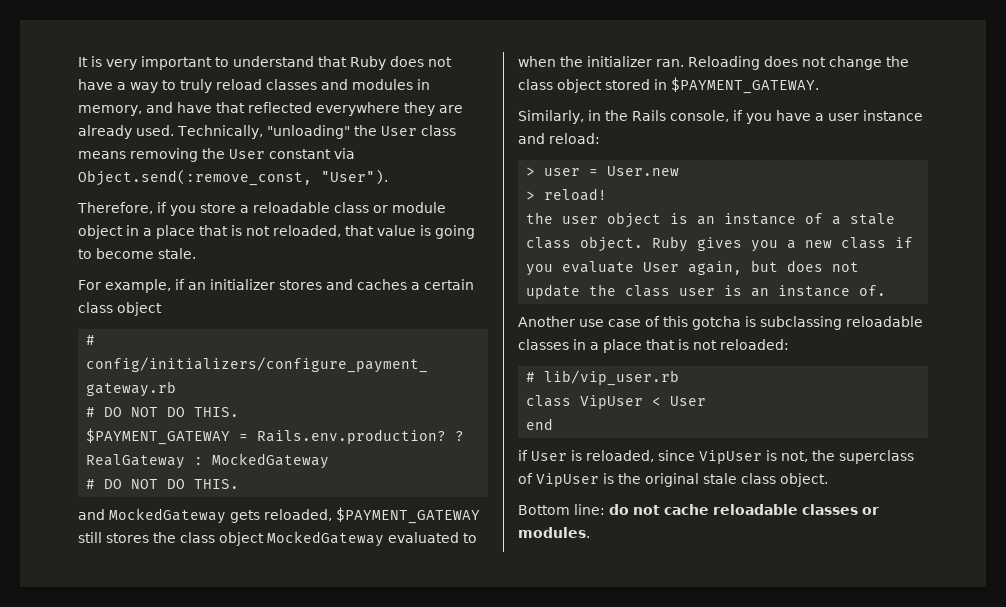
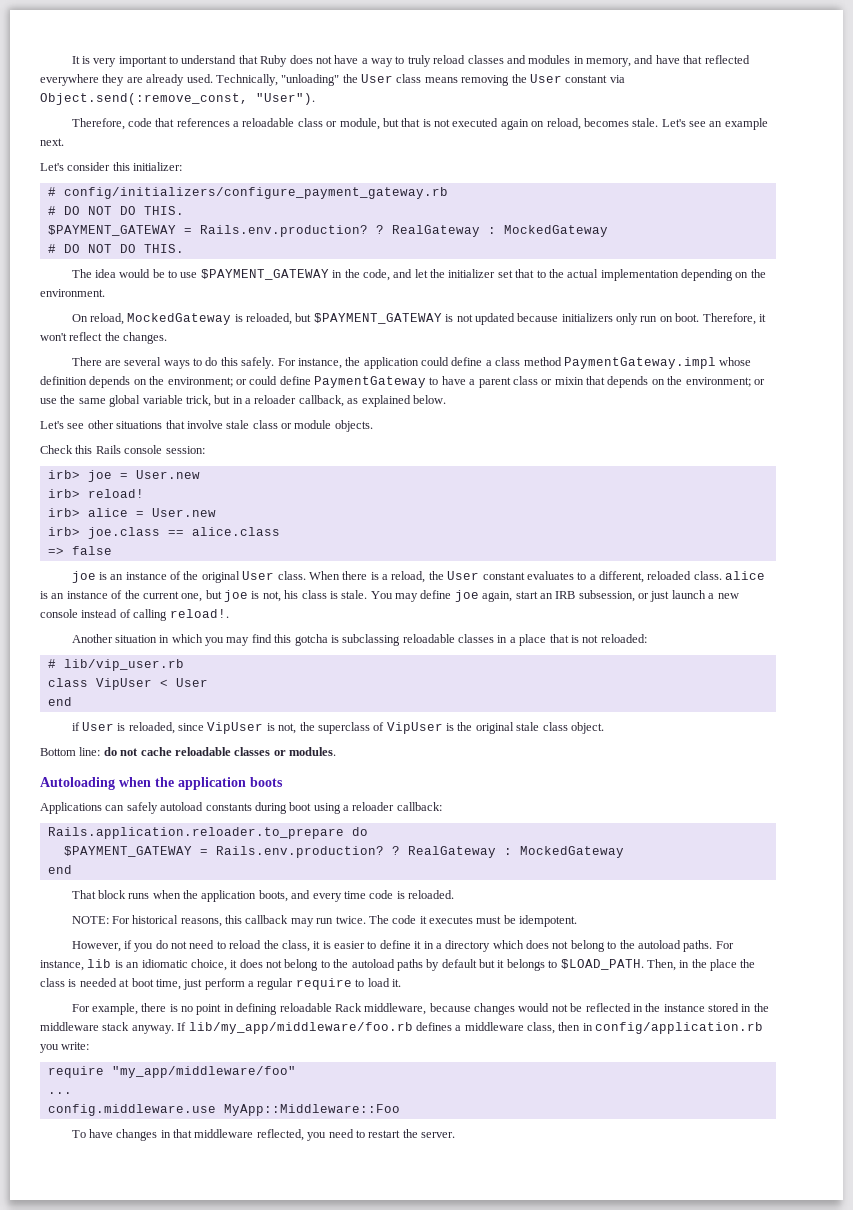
- Therefore, if you store a reloadable class or module object in a place that is not reloaded, that value is going to become stale.
- For example, if an initializer stores and caches a certain class object
+ Therefore, code that references a reloadable class or module, but that is not executed again on reload, becomes stale. Let's see an example next.
+ Let's consider this initializer:
- and MockedGateway gets reloaded, $PAYMENT_GATEWAY still stores the class object MockedGateway evaluated to when the initializer ran. Reloading does not change the class object stored in $PAYMENT_GATEWAY.
- Similarly, in the Rails console, if you have a user instance and reload:
- > user = User.new
- > reload!
+ The idea would be to use $PAYMENT_GATEWAY in the code, and let the initializer set that to the actual implementation depending on the environment.
+ On reload, MockedGateway is reloaded, but $PAYMENT_GATEWAY is not updated because initializers only run on boot. Therefore, it won't reflect the changes.
+ There are several ways to do this safely. For instance, the application could define a class method PaymentGateway.impl whose definition depends on the environment; or could define PaymentGateway to have a parent class or mixin that depends on the environment; or use the same global variable trick, but in a reloader callback, as explained below.
+ Let's see other situations that involve stale class or module objects.
+ Check this Rails console session:
+ irb> joe = User.new
+ irb> reload!
- the user object is an instance of a stale class object. Ruby gives you a new class if you evaluate User again, but does not update the class user is an instance of.
- Another use case of this gotcha is subclassing reloadable classes in a place that is not reloaded:
+ irb> alice = User.new
+ irb> joe.class == alice.class
+ => false
+ joe is an instance of the original User class. When there is a reload, the User constant evaluates to a different, reloaded class. alice is an instance of the current one, but joe is not, his class is stale. You may define joe again, start an IRB subsession, or just launch a new console instead of calling reload!.
+ Another situation in which you may find this gotcha is subclassing reloadable classes in a place that is not reloaded:
+ Autoloading when the application boots
+ Applications can safely autoload constants during boot using a reloader callback:
+ Rails.application.reloader.to_prepare do
+ $PAYMENT_GATEWAY = Rails.env.production? ? RealGateway : MockedGateway
+ end
+ That block runs when the application boots, and every time code is reloaded.
+ NOTE: For historical reasons, this callback may run twice. The code it executes must be idempotent.
+ However, if you do not need to reload the class, it is easier to define it in a directory which does not belong to the autoload paths. For instance, lib is an idiomatic choice, it does not belong to the autoload paths by default but it belongs to $LOAD_PATH. Then, in the place the class is needed at boot time, just perform a regular require to load it.
+ For example, there is no point in defining reloadable Rack middleware, because changes would not be reflected in the instance stored in the middleware stack anyway. If lib/my_app/middleware/foo.rb defines a middleware class, then in config/application.rb you write:
+ require "my_app/middleware/foo"
+ ...
+ config.middleware.use MyApp::Middleware::Foo
+ To have changes in that middleware reflected, you need to restart the server.

